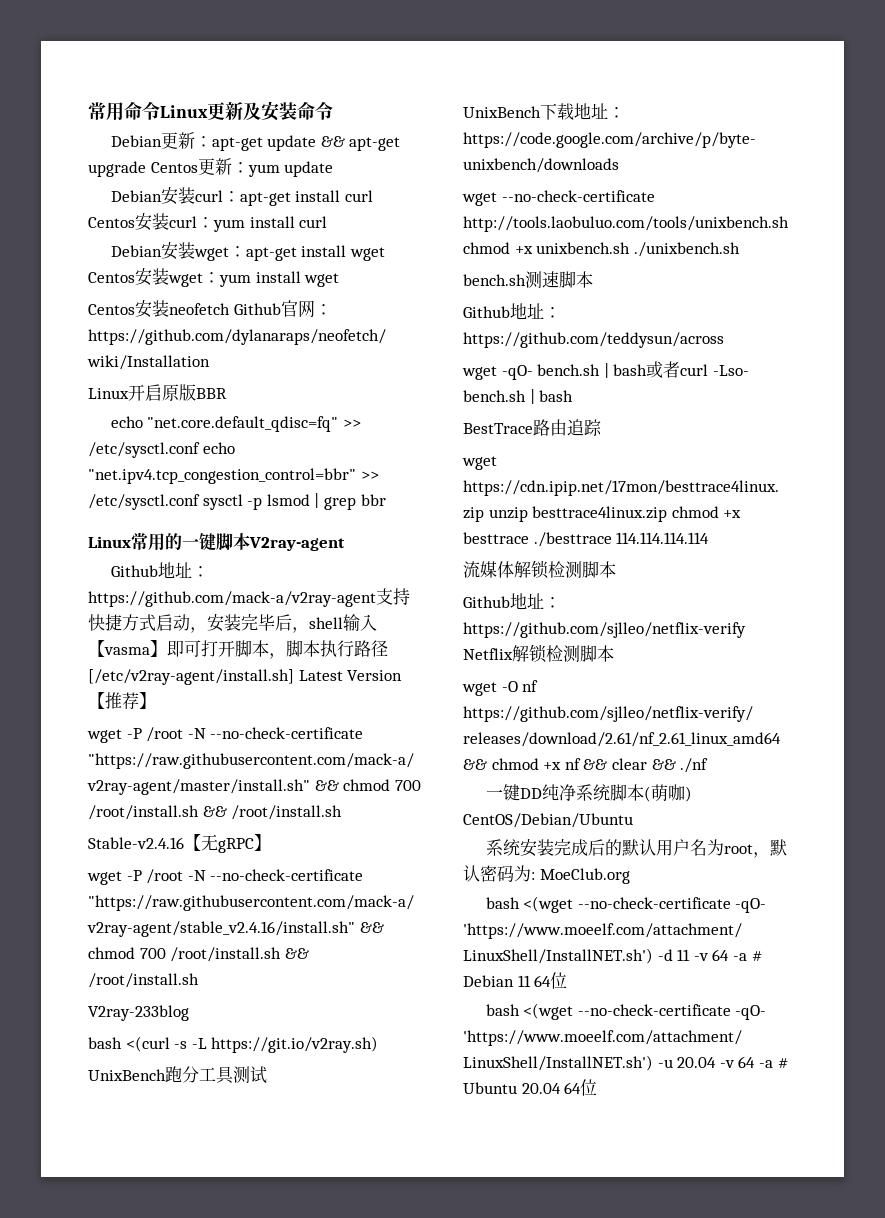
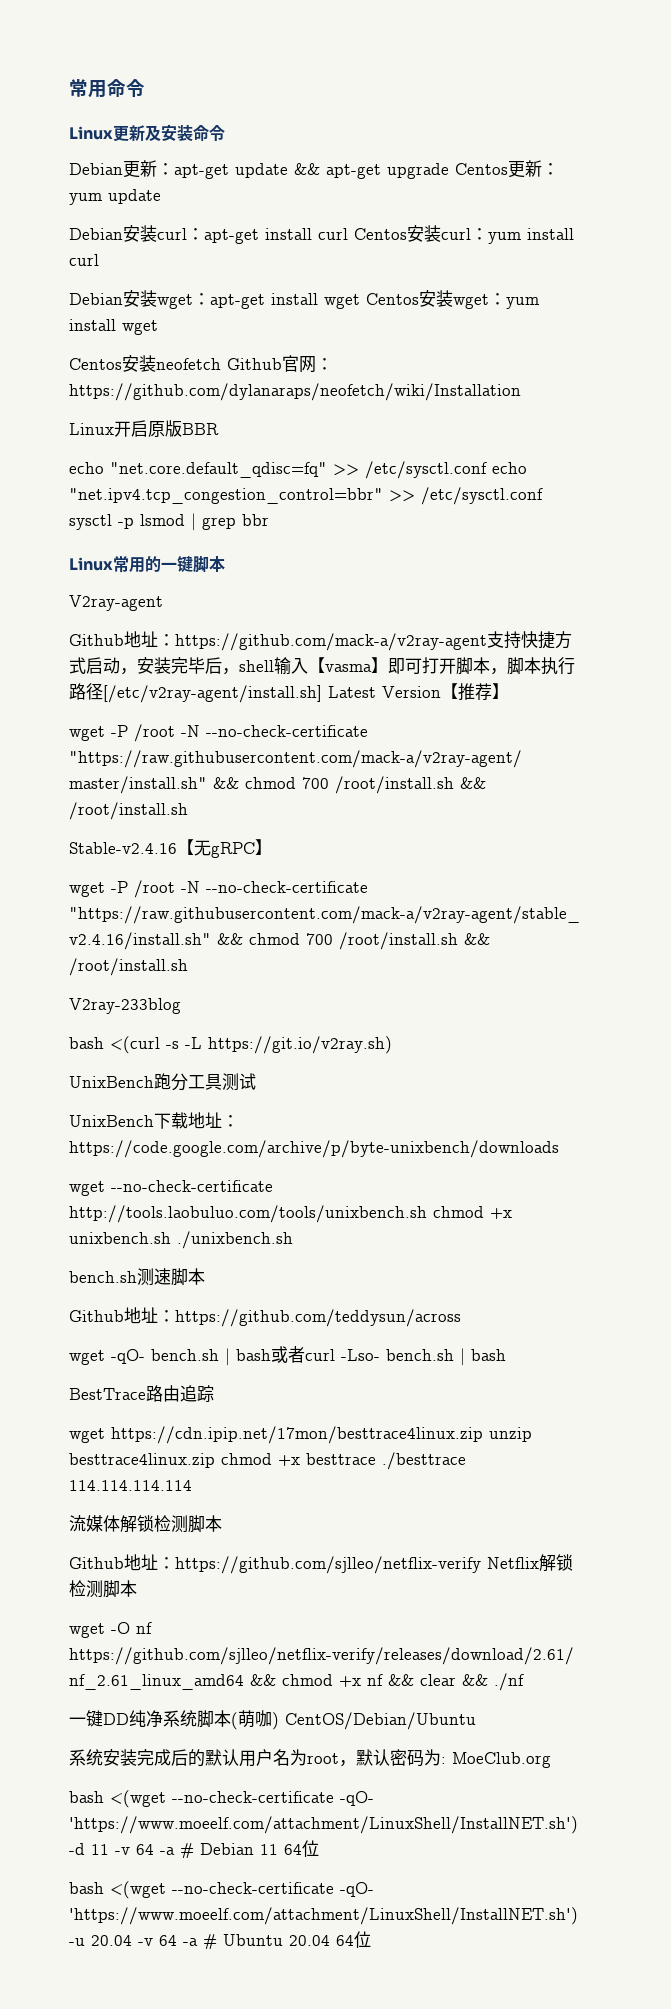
- 常用命令Linux更新及安装命令
+ 常用命令
+ Linux更新及安装命令
- Linux常用的一键脚本V2ray-agent
+ Linux常用的一键脚本
+ V2ray-agent

